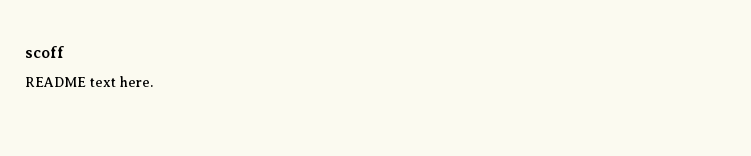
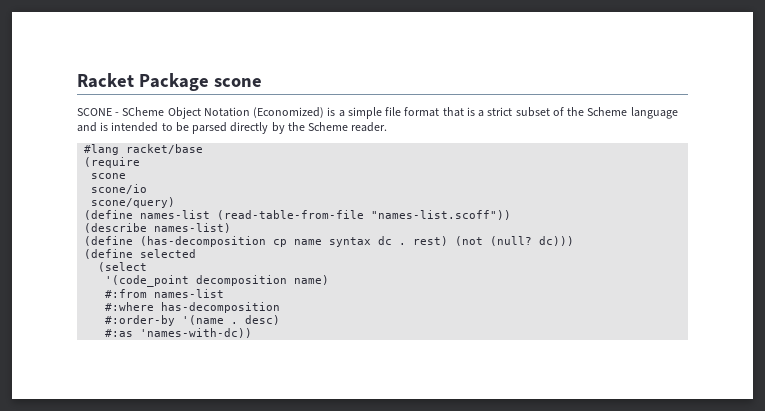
- scoff
- README text here.
+ Racket Package scone
+ SCONE - SCheme Object Notation (Economized) is a simple file format that is a strict subset of the Scheme language and is intended to be parsed directly by the Scheme reader.
+ #lang racket/base
+ (require
+ scone
+ scone/io
+ scone/query)
+ (define names-list (read-table-from-file "names-list.scoff"))
+ (describe names-list)
+ (define (has-decomposition cp name syntax dc . rest) (not (null? dc)))
+ (define selected
+ (select
+ '(code_point decomposition name)
+ #:from names-list
+ #:where has-decomposition
+ #:order-by '(name . desc)
+ #:as 'names-with-dc))

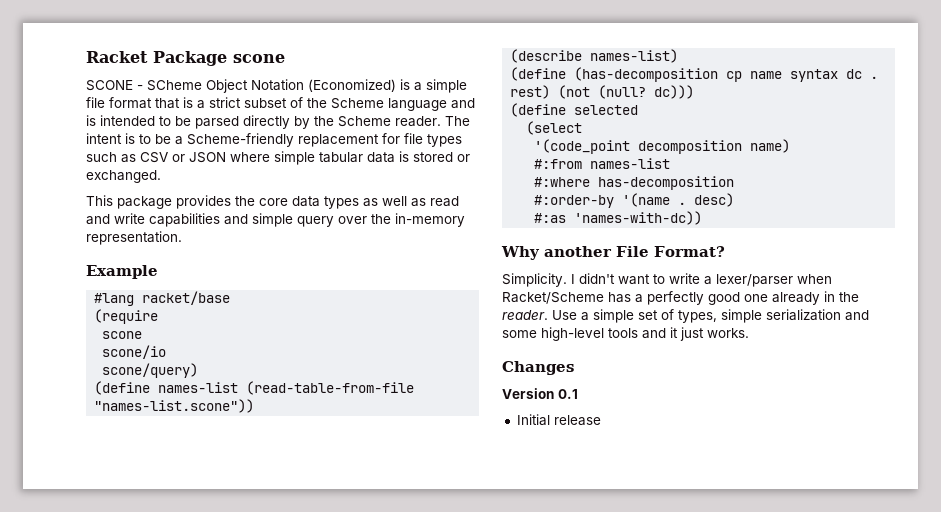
+ The intent is to be a Scheme-friendly replacement for file types such as CSV or JSON where simple tabular data is stored or exchanged.
+ This package provides the core data types as well as read and write capabilities and simple query over the in-memory representation.
+ Example
- (define names-list (read-table-from-file "names-list.scoff"))
+ (define names-list (read-table-from-file "names-list.scone"))
+ Why another File Format?
+ Simplicity. I didn't want to write a lexer/parser when Racket/Scheme has a perfectly good one already in the reader. Use a simple set of types, simple serialization and some high-level tools and it just works.
+ Changes
+ Version 0.1
+ Initial release

